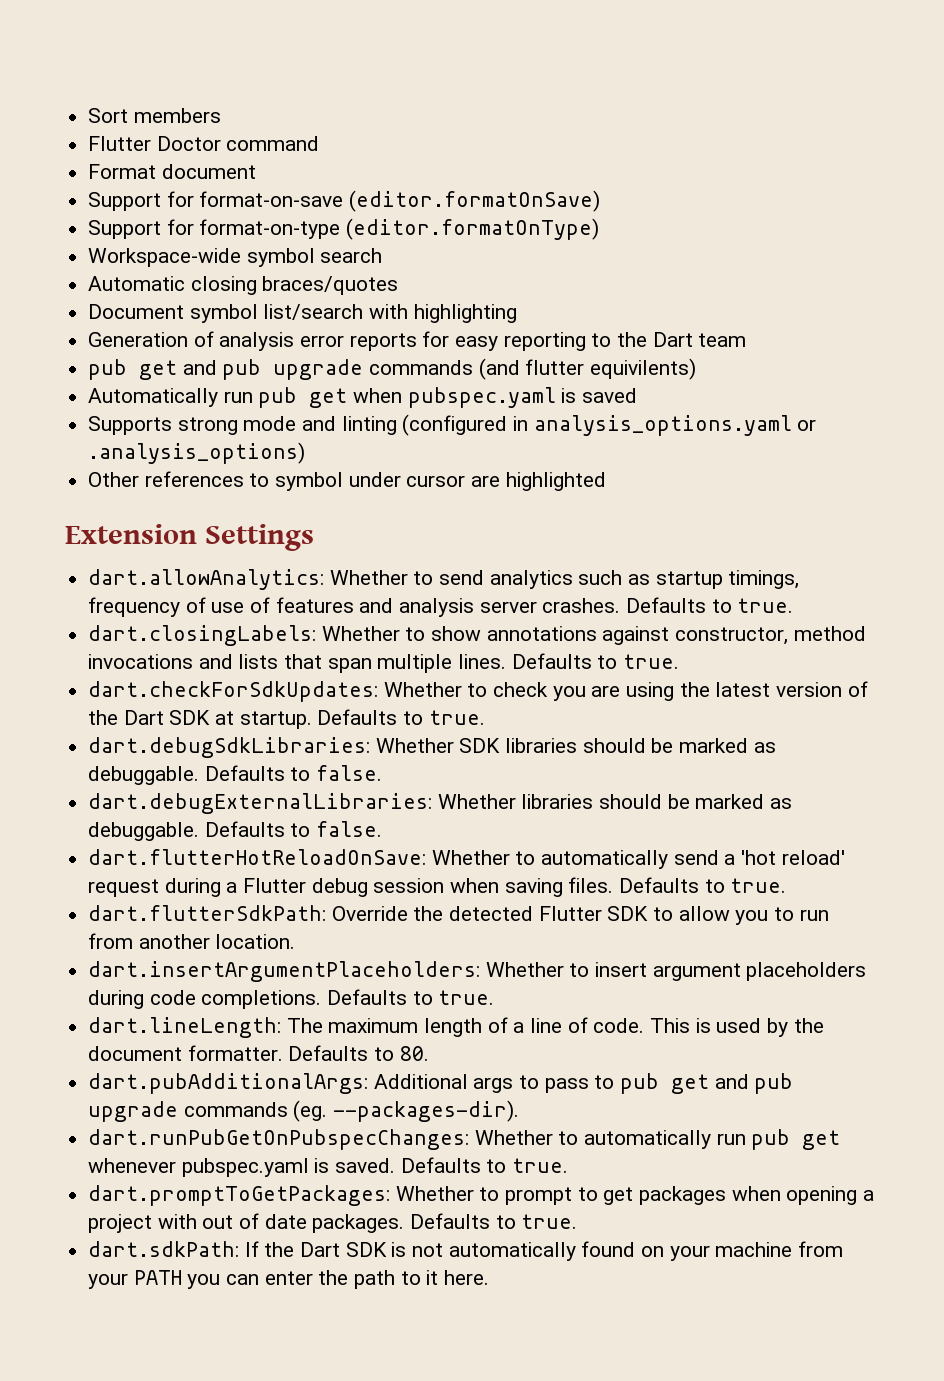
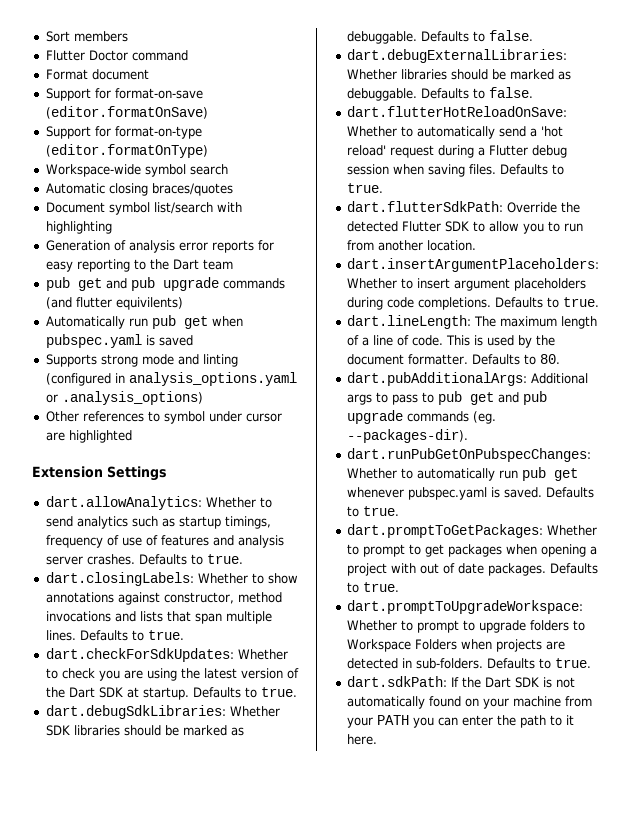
+ dart.promptToUpgradeWorkspace: Whether to prompt to upgrade folders to Workspace Folders when projects are detected in sub-folders. Defaults to true.

